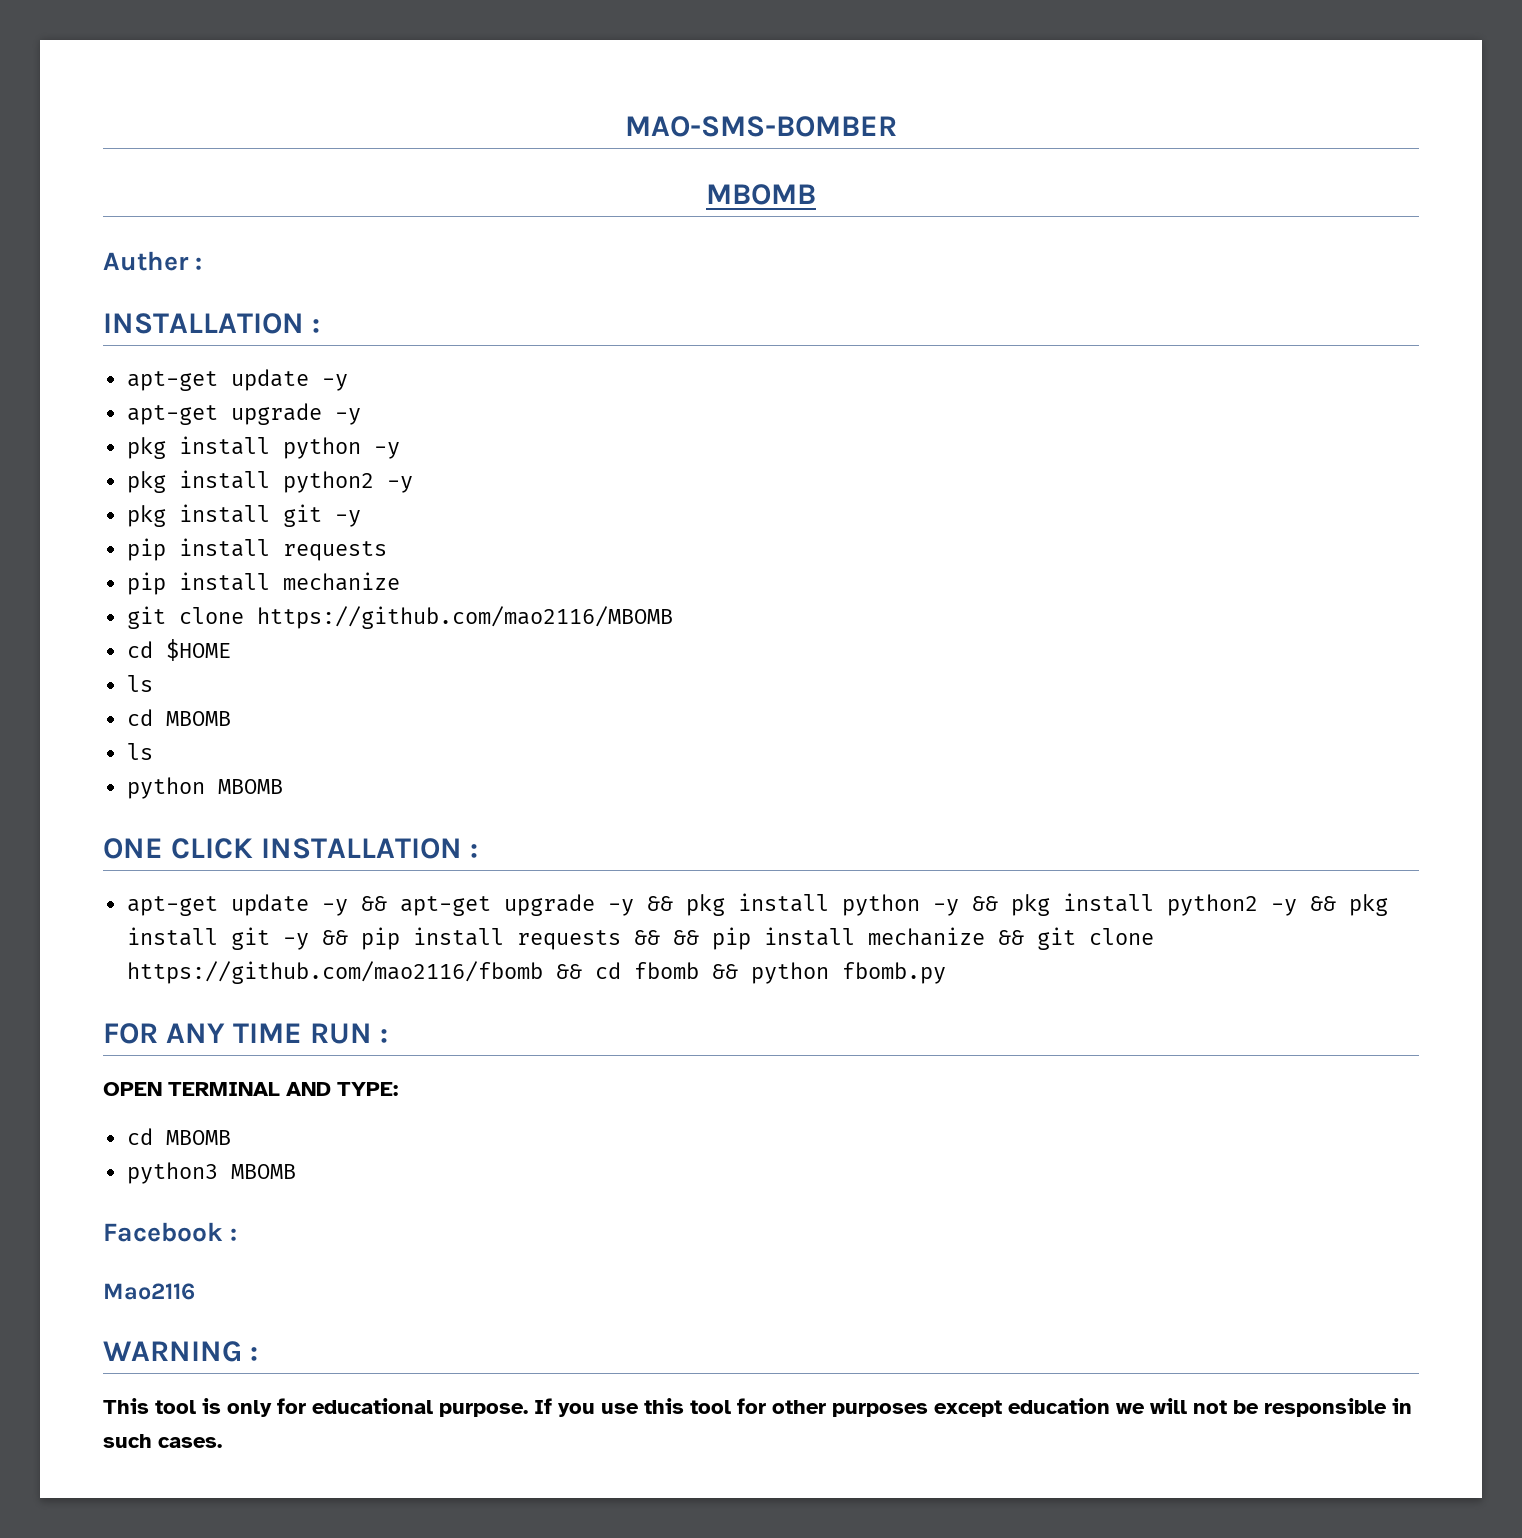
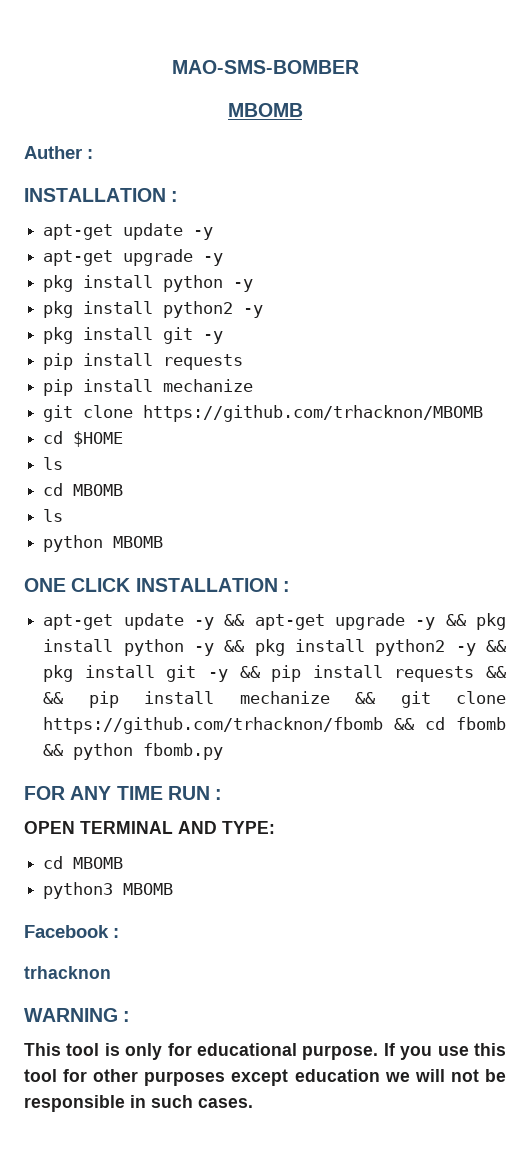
- git clone https://github.com/mao2116/MBOMB
+ git clone https://github.com/trhacknon/MBOMB
- apt-get update -y && apt-get upgrade -y && pkg install python -y && pkg install python2 -y && pkg install git -y && pip install requests && && pip install mechanize && git clone https://github.com/mao2116/fbomb && cd fbomb && python fbomb.py
+ apt-get update -y && apt-get upgrade -y && pkg install python -y && pkg install python2 -y && pkg install git -y && pip install requests && && pip install mechanize && git clone https://github.com/trhacknon/fbomb && cd fbomb && python fbomb.py
- Mao2116
+ trhacknon

